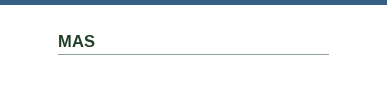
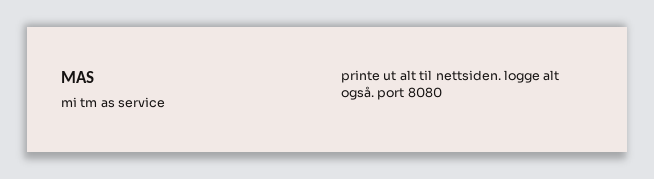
+ mi tm as service
+ printe ut alt til nettsiden. logge alt også. port 8080

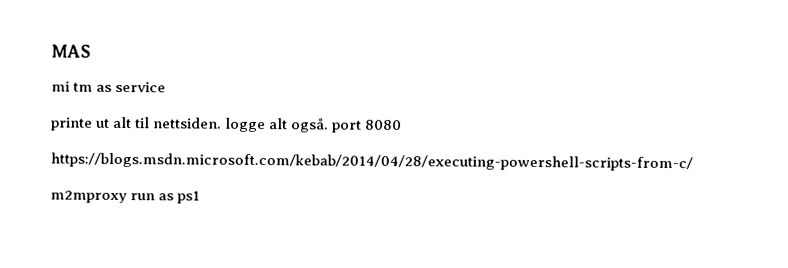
+ https://blogs.msdn.microsoft.com/kebab/2014/04/28/executing-powershell-scripts-from-c/
+ m2mproxy run as ps1

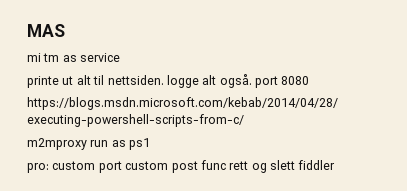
+ pro: custom port custom post func rett og slett fiddler

